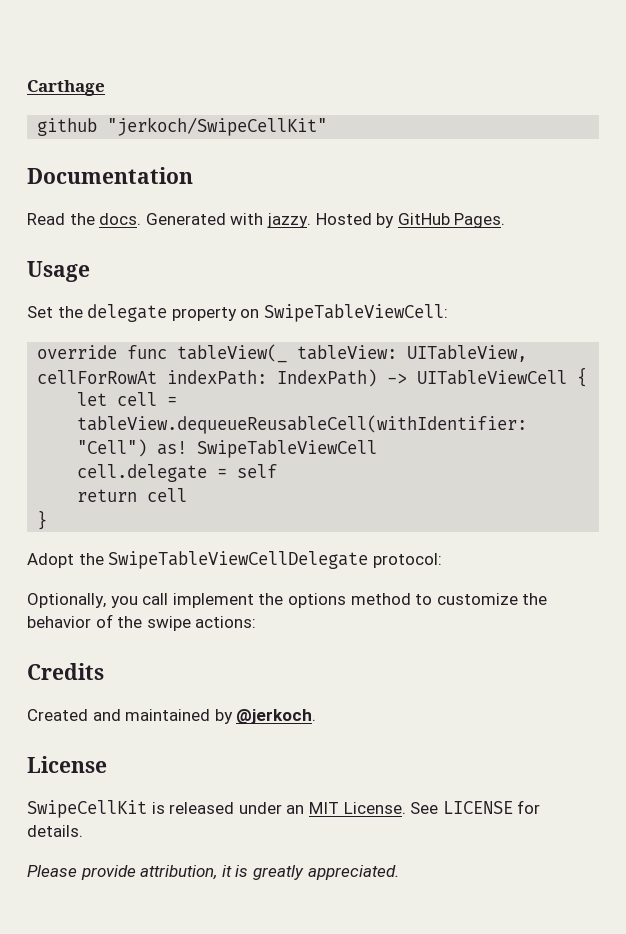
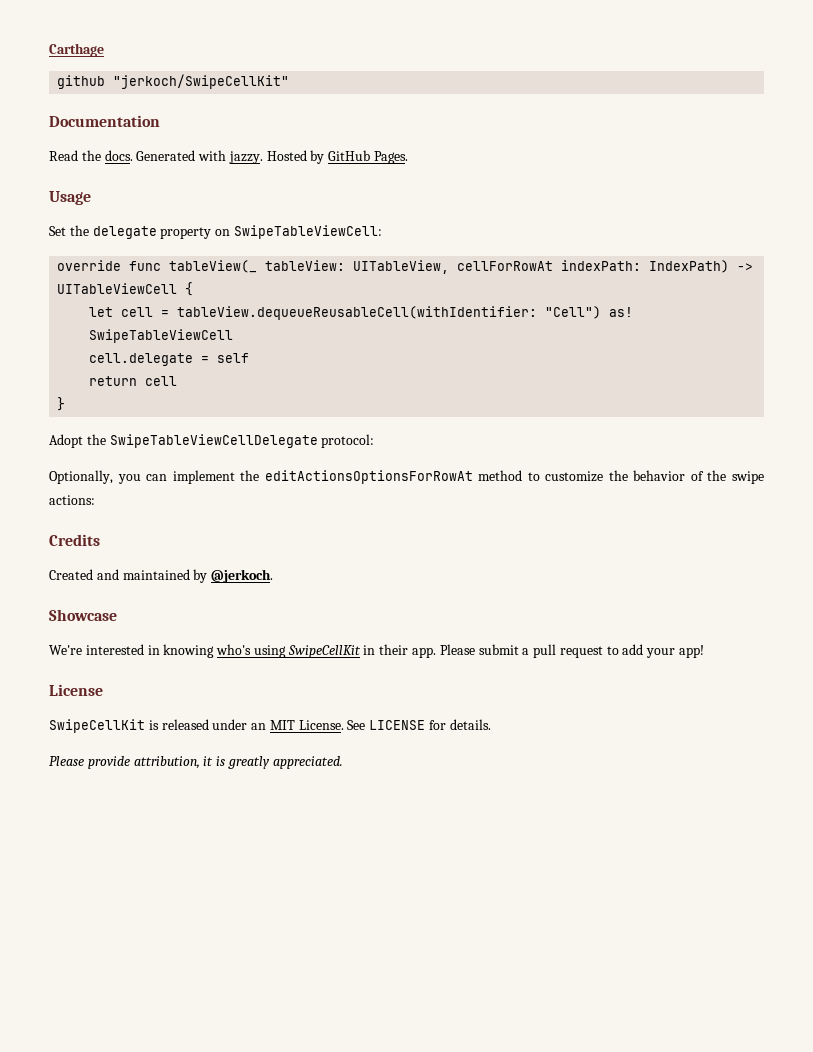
- Optionally, you call implement the options method to customize the behavior of the swipe actions:
+ Optionally, you can implement the editActionsOptionsForRowAt method to customize the behavior of the swipe actions:
+ Showcase
+ We're interested in knowing who's using SwipeCellKit in their app. Please submit a pull request to add your app!

